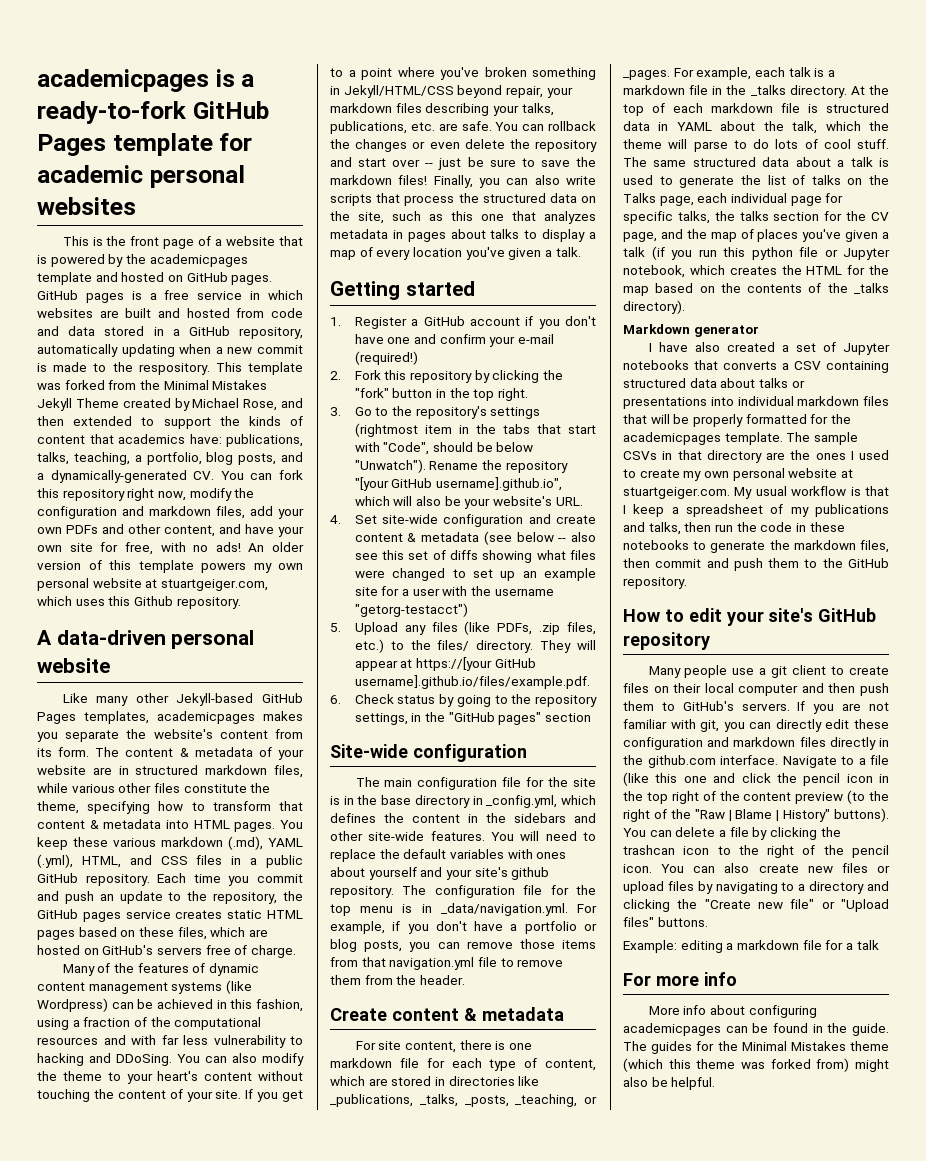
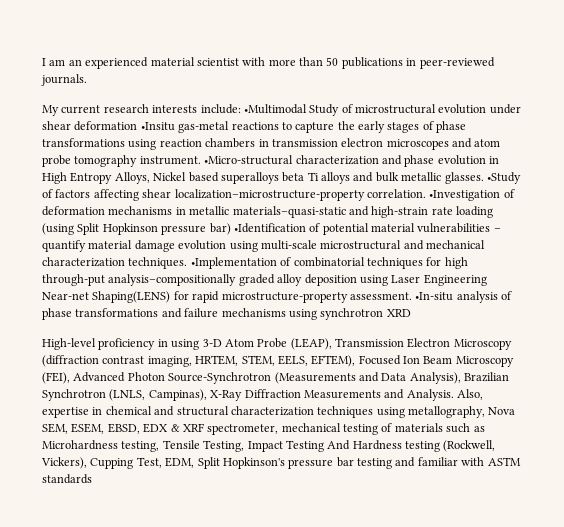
- academicpages is a ready-to-fork GitHub Pages template for academic personal websites
- This is the front page of a website that is powered by the academicpages template and hosted on GitHub pages. GitHub pages is a free service in which websites are built and hosted from code and data stored in a GitHub repository, automatically updating when a new commit is made to the respository. This template was forked from the Minimal Mistakes Jekyll Theme created by Michael Rose, and then extended to support the kinds of content that academics have: publications, talks, teaching, a portfolio, blog posts, and a dynamically-generated CV. You can fork this repository right now, modify the configuration and markdown files, add your own PDFs and other content, and have your own site for free, with no ads! An older version of this template powers my own personal website at stuartgeiger.com, which uses this Github repository.
- A data-driven personal website
- Like many other Jekyll-based GitHub Pages templates, academicpages makes you separate the website's content from its form. The content & metadata of your website are in structured markdown files, while various other files constitute the theme, specifying how to transform that content & metadata into HTML pages. You keep these various markdown (.md), YAML (.yml), HTML, and CSS files in a public GitHub repository. Each time you commit and push an update to the repository, the GitHub pages service creates static HTML pages based on these files, which are hosted on GitHub's servers free of charge.
- Many of the features of dynamic content management systems (like Wordpress) can be achieved in this fashion, using a fraction of the computational resources and with far less vulnerability to hacking and DDoSing. You can also modify the theme to your heart's content without touching the content of your site. If you get to a point where you've broken something in Jekyll/HTML/CSS beyond repair, your markdown files describing your talks, publications, etc. are safe. You can rollback the changes or even delete the repository and start over -- just be sure to save the markdown files! Finally, you can also write scripts that process the structured data on the site, such as this one that analyzes metadata in pages about talks to display a map of every location you've given a talk.
- Getting started
- 1. Register a GitHub account if you don't have one and confirm your e-mail (required!)
- 2. Fork this repository by clicking the "fork" button in the top right.
- 3. Go to the repository's settings (rightmost item in the tabs that start with "Code", should be below "Unwatch"). Rename the repository "[your GitHub username].github.io", which will also be your website's URL.
- 4. Set site-wide configuration and create content & metadata (see below -- also see this set of diffs showing what files were changed to set up an example site for a user with the username "getorg-testacct")
- 5. Upload any files (like PDFs, .zip files, etc.) to the files/ directory. They will appear at https://[your GitHub username].github.io/files/example.pdf.
- 6. Check status by going to the repository settings, in the "GitHub pages" section
- Site-wide configuration
- The main configuration file for the site is in the base directory in _config.yml, which defines the content in the sidebars and other site-wide features. You will need to replace the default variables with ones about yourself and your site's github repository. The configuration file for the top menu is in _data/navigation.yml. For example, if you don't have a portfolio or blog posts, you can remove those items from that navigation.yml file to remove them from the header.
- Create content & metadata
- For site content, there is one markdown file for each type of content, which are stored in directories like _publications, _talks, _posts, _teaching, or _pages. For example, each talk is a markdown file in the _talks directory. At the top of each markdown file is structured data in YAML about the talk, which the theme will parse to do lots of cool stuff. The same structured data about a talk is used to generate the list of talks on the Talks page, each individual page for specific talks, the talks section for the CV page, and the map of places you've given a talk (if you run this python file or Jupyter notebook, which creates the HTML for the map based on the contents of the _talks directory).
- Markdown generator
- I have also created a set of Jupyter notebooks that converts a CSV containing structured data about talks or presentations into individual markdown files that will be properly formatted for the academicpages template. The sample CSVs in that directory are the ones I used to create my own personal website at stuartgeiger.com. My usual workflow is that I keep a spreadsheet of my publications and talks, then run the code in these notebooks to generate the markdown files, then commit and push them to the GitHub repository.
- How to edit your site's GitHub repository
- Many people use a git client to create files on their local computer and then push them to GitHub's servers. If you are not familiar with git, you can directly edit these configuration and markdown files directly in the github.com interface. Navigate to a file (like this one and click the pencil icon in the top right of the content preview (to the right of the "Raw | Blame | History" buttons). You can delete a file by clicking the trashcan icon to the right of the pencil icon. You can also create new files or upload files by navigating to a directory and clicking the "Create new file" or "Upload files" buttons.
- Example: editing a markdown file for a talk
- For more info
- More info about configuring academicpages can be found in the guide. The guides for the Minimal Mistakes theme (which this theme was forked from) might also be helpful.
+ I am an experienced material scientist with more than 50 publications in peer-reviewed journals.
+ My current research interests include: •Multimodal Study of microstructural evolution under shear deformation •Insitu gas-metal reactions to capture the early stages of phase transformations using reaction chambers in transmission electron microscopes and atom probe tomography instrument. •Micro-structural characterization and phase evolution in High Entropy Alloys, Nickel based superalloys beta Ti alloys and bulk metallic glasses. •Study of factors affecting shear localization–microstructure-property correlation. •Investigation of deformation mechanisms in metallic materials–quasi-static and high-strain rate loading (using Split Hopkinson pressure bar) •Identification of potential material vulnerabilities – quantify material damage evolution using multi-scale microstructural and mechanical characterization techniques. •Implementation of combinatorial techniques for high through-put analysis–compositionally graded alloy deposition using Laser Engineering Near-net Shaping(LENS) for rapid microstructure-property assessment. •In-situ analysis of phase transformations and failure mechanisms using synchrotron XRD
+ High-level proficiency in using 3-D Atom Probe (LEAP), Transmission Electron Microscopy (diffraction contrast imaging, HRTEM, STEM, EELS, EFTEM), Focused Ion Beam Microscopy (FEI), Advanced Photon Source-Synchrotron (Measurements and Data Analysis), Brazilian Synchrotron (LNLS, Campinas), X-Ray Diffraction Measurements and Analysis. Also, expertise in chemical and structural characterization techniques using metallography, Nova SEM, ESEM, EBSD, EDX & XRF spectrometer, mechanical testing of materials such as Microhardness testing, Tensile Testing, Impact Testing And Hardness testing (Rockwell, Vickers), Cupping Test, EDM, Split Hopkinson's pressure bar testing and familiar with ASTM standards

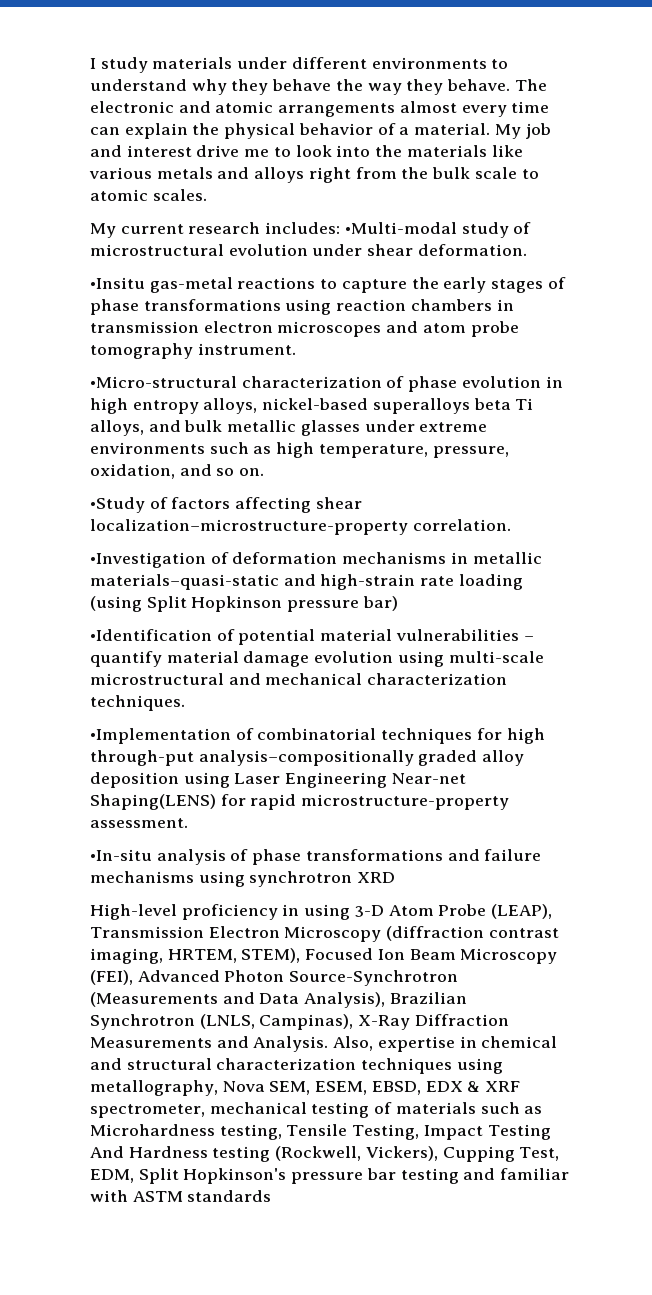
- I am an experienced material scientist with more than 50 publications in peer-reviewed journals.
+ I study materials under different environments to understand why they behave the way they behave. The electronic and atomic arrangements almost every time can explain the physical behavior of a material. My job and interest drive me to look into the materials like various metals and alloys right from the bulk scale to atomic scales.
- My current research interests include: •Multimodal Study of microstructural evolution under shear deformation •Insitu gas-metal reactions to capture the early stages of phase transformations using reaction chambers in transmission electron microscopes and atom probe tomography instrument. •Micro-structural characterization and phase evolution in High Entropy Alloys, Nickel based superalloys beta Ti alloys and bulk metallic glasses. •Study of factors affecting shear localization–microstructure-property correlation. •Investigation of deformation mechanisms in metallic materials–quasi-static and high-strain rate loading (using Split Hopkinson pressure bar) •Identification of potential material vulnerabilities – quantify material damage evolution using multi-scale microstructural and mechanical characterization techniques. •Implementation of combinatorial techniques for high through-put analysis–compositionally graded alloy deposition using Laser Engineering Near-net Shaping(LENS) for rapid microstructure-property assessment. •In-situ analysis of phase transformations and failure mechanisms using synchrotron XRD
+ My current research includes: •Multi-modal study of microstructural evolution under shear deformation.
+ •Insitu gas-metal reactions to capture the early stages of phase transformations using reaction chambers in transmission electron microscopes and atom probe tomography instrument.
+ •Micro-structural characterization of phase evolution in high entropy alloys, nickel-based superalloys beta Ti alloys, and bulk metallic glasses under extreme environments such as high temperature, pressure, oxidation, and so on.
+ •Study of factors affecting shear localization–microstructure-property correlation.
+ •Investigation of deformation mechanisms in metallic materials–quasi-static and high-strain rate loading (using Split Hopkinson pressure bar)
+ •Identification of potential material vulnerabilities – quantify material damage evolution using multi-scale microstructural and mechanical characterization techniques.
+ •Implementation of combinatorial techniques for high through-put analysis–compositionally graded alloy deposition using Laser Engineering Near-net Shaping(LENS) for rapid microstructure-property assessment.
+ •In-situ analysis of phase transformations and failure mechanisms using synchrotron XRD
- High-level proficiency in using 3-D Atom Probe (LEAP), Transmission Electron Microscopy (diffraction contrast imaging, HRTEM, STEM, EELS, EFTEM), Focused Ion Beam Microscopy (FEI), Advanced Photon Source-Synchrotron (Measurements and Data Analysis), Brazilian Synchrotron (LNLS, Campinas), X-Ray Diffraction Measurements and Analysis.
+ High-level proficiency in using 3-D Atom Probe (LEAP), Transmission Electron Microscopy (diffraction contrast imaging, HRTEM, STEM), Focused Ion Beam Microscopy (FEI), Advanced Photon Source-Synchrotron (Measurements and Data Analysis), Brazilian Synchrotron (LNLS, Campinas), X-Ray Diffraction Measurements and Analysis.

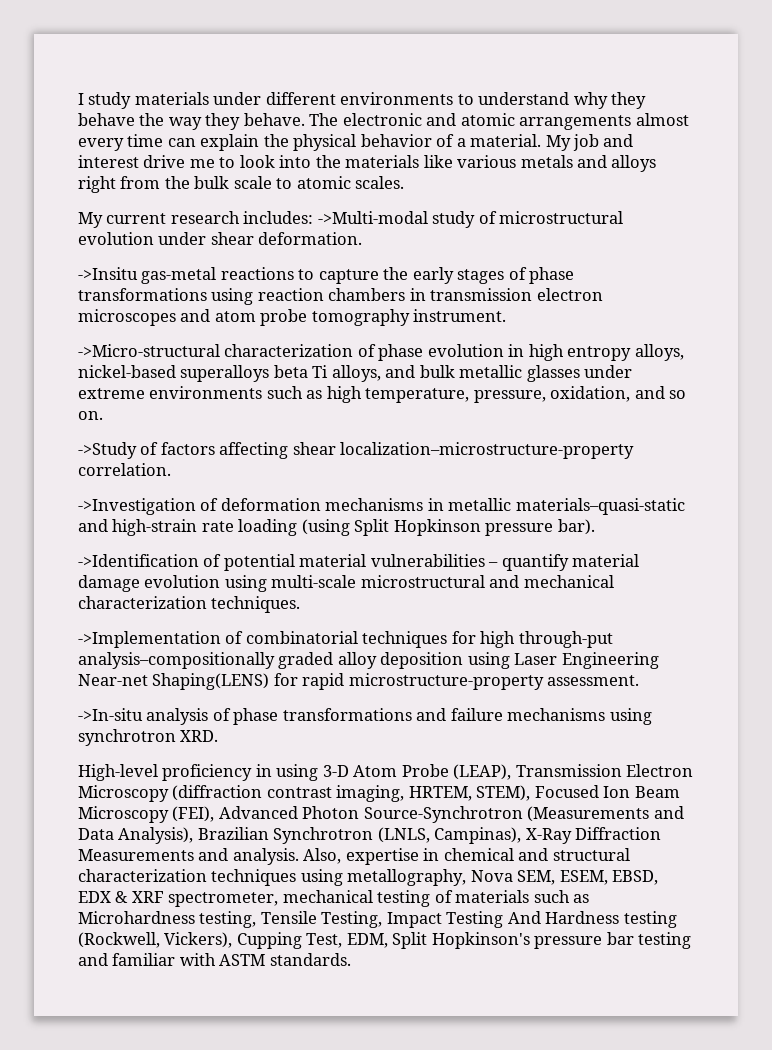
- My current research includes: •Multi-modal study of microstructural evolution under shear deformation.
+ My current research includes: ->Multi-modal study of microstructural evolution under shear deformation.
- •Insitu gas-metal reactions to capture the early stages of phase transformations using reaction chambers in transmission electron microscopes and atom probe tomography instrument.
+ ->Insitu gas-metal reactions to capture the early stages of phase transformations using reaction chambers in transmission electron microscopes and atom probe tomography instrument.
- •Micro-structural characterization of phase evolution in high entropy alloys, nickel-based superalloys beta Ti alloys, and bulk metallic glasses under extreme environments such as high temperature, pressure, oxidation, and so on.
+ ->Micro-structural characterization of phase evolution in high entropy alloys, nickel-based superalloys beta Ti alloys, and bulk metallic glasses under extreme environments such as high temperature, pressure, oxidation, and so on.
- •Study of factors affecting shear localization–microstructure-property correlation.
+ ->Study of factors affecting shear localization–microstructure-property correlation.
- •Investigation of deformation mechanisms in metallic materials–quasi-static and high-strain rate loading (using Split Hopkinson pressure bar)
- •Identification of potential material vulnerabilities – quantify material damage evolution using multi-scale microstructural and mechanical characterization techniques.
+ ->Investigation of deformation mechanisms in metallic materials–quasi-static and high-strain rate loading (using Split Hopkinson pressure bar).
+ ->Identification of potential material vulnerabilities – quantify material damage evolution using multi-scale microstructural and mechanical characterization techniques.
- •Implementation of combinatorial techniques for high through-put analysis–compositionally graded alloy deposition using Laser Engineering Near-net Shaping(LENS) for rapid microstructure-property assessment.
+ ->Implementation of combinatorial techniques for high through-put analysis–compositionally graded alloy deposition using Laser Engineering Near-net Shaping(LENS) for rapid microstructure-property assessment.
- •In-situ analysis of phase transformations and failure mechanisms using synchrotron XRD
+ ->In-situ analysis of phase transformations and failure mechanisms using synchrotron XRD.
- High-level proficiency in using 3-D Atom Probe (LEAP), Transmission Electron Microscopy (diffraction contrast imaging, HRTEM, STEM), Focused Ion Beam Microscopy (FEI), Advanced Photon Source-Synchrotron (Measurements and Data Analysis), Brazilian Synchrotron (LNLS, Campinas), X-Ray Diffraction Measurements and Analysis.
+ High-level proficiency in using 3-D Atom Probe (LEAP), Transmission Electron Microscopy (diffraction contrast imaging, HRTEM, STEM), Focused Ion Beam Microscopy (FEI), Advanced Photon Source-Synchrotron (Measurements and Data Analysis), Brazilian Synchrotron (LNLS, Campinas), X-Ray Diffraction Measurements and analysis.
- Also, expertise in chemical and structural characterization techniques using metallography, Nova SEM, ESEM, EBSD, EDX & XRF spectrometer, mechanical testing of materials such as Microhardness testing, Tensile Testing, Impact Testing And Hardness testing (Rockwell, Vickers), Cupping Test, EDM, Split Hopkinson's pressure bar testing and familiar with ASTM standards
+ Also, expertise in chemical and structural characterization techniques using metallography, Nova SEM, ESEM, EBSD, EDX & XRF spectrometer, mechanical testing of materials such as Microhardness testing, Tensile Testing, Impact Testing And Hardness testing (Rockwell, Vickers), Cupping Test, EDM, Split Hopkinson's pressure bar testing and familiar with ASTM standards.

